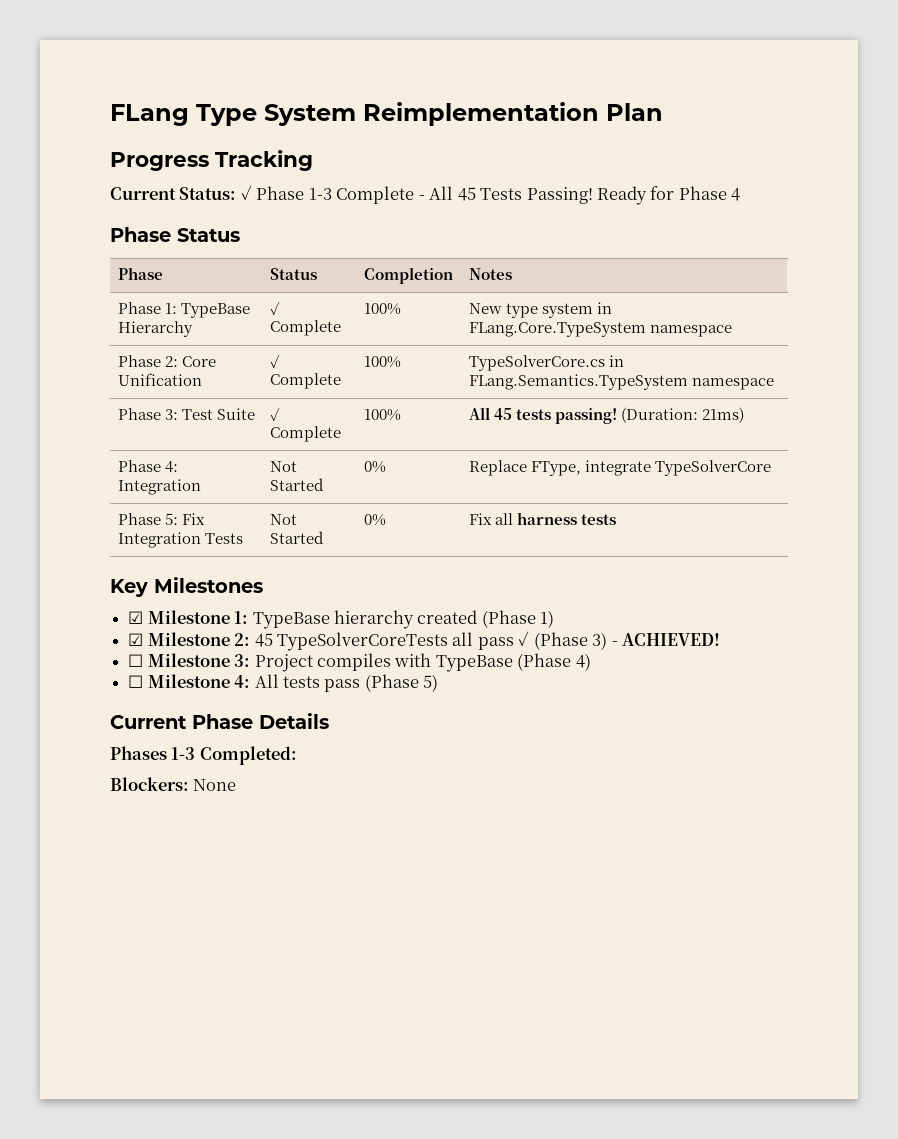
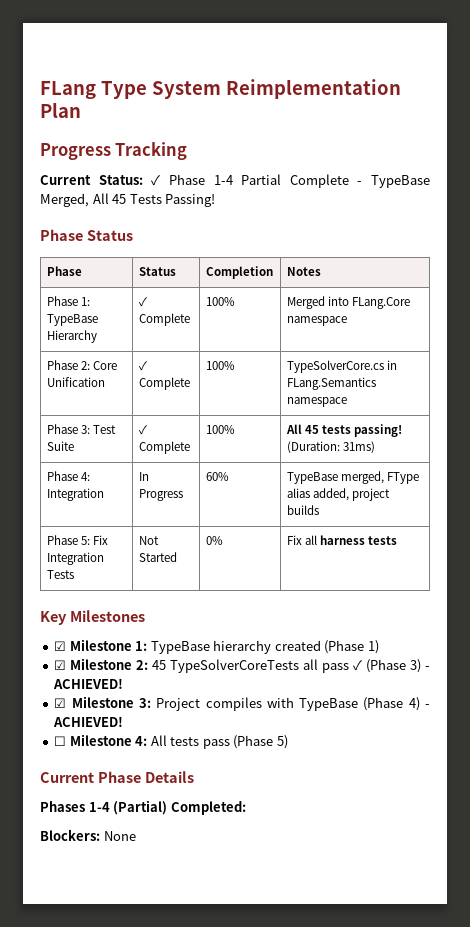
- Current Status: ✓ Phase 1-3 Complete - All 45 Tests Passing! Ready for Phase 4
+ Current Status: ✓ Phase 1-4 Partial Complete - TypeBase Merged, All 45 Tests Passing!
- Phase 1: TypeBase Hierarchy | ✓ Complete | 100% | New type system in FLang.Core.TypeSystem namespace
+ Phase 1: TypeBase Hierarchy | ✓ Complete | 100% | Merged into FLang.Core namespace
- Phase 2: Core Unification | ✓ Complete | 100% | TypeSolverCore.cs in FLang.Semantics.TypeSystem namespace
+ Phase 2: Core Unification | ✓ Complete | 100% | TypeSolverCore.cs in FLang.Semantics namespace
- Phase 3: Test Suite | ✓ Complete | 100% | All 45 tests passing! (Duration: 21ms)
+ Phase 3: Test Suite | ✓ Complete | 100% | All 45 tests passing! (Duration: 31ms)
- Phase 4: Integration | Not Started | 0% | Replace FType, integrate TypeSolverCore
+ Phase 4: Integration | In Progress | 60% | TypeBase merged, FType alias added, project builds
- ☐ Milestone 3: Project compiles with TypeBase (Phase 4)
+ ☑ Milestone 3: Project compiles with TypeBase (Phase 4) - ACHIEVED!
- Phases 1-3 Completed:
+ Phases 1-4 (Partial) Completed:

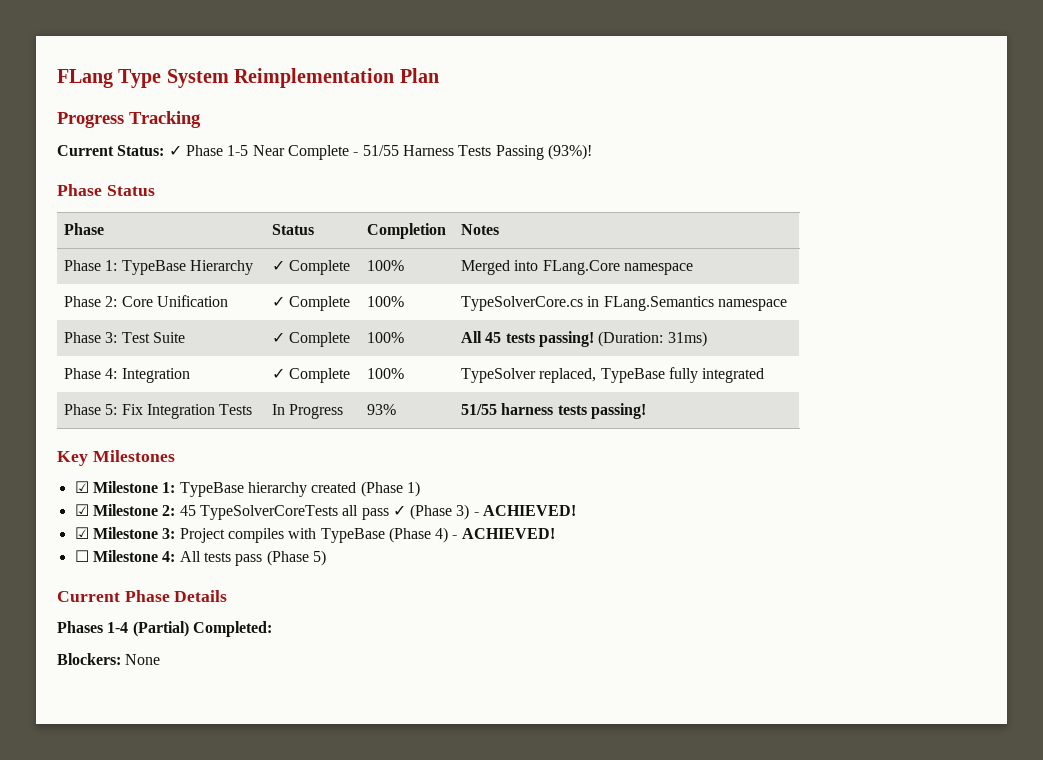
- Current Status: ✓ Phase 1-4 Partial Complete - TypeBase Merged, All 45 Tests Passing!
+ Current Status: ✓ Phase 1-5 Near Complete - 51/55 Harness Tests Passing (93%)!
- Phase 4: Integration | In Progress | 60% | TypeBase merged, FType alias added, project builds
+ Phase 4: Integration | ✓ Complete | 100% | TypeSolver replaced, TypeBase fully integrated
- Phase 5: Fix Integration Tests | Not Started | 0% | Fix all harness tests
+ Phase 5: Fix Integration Tests | In Progress | 93% | 51/55 harness tests passing!

